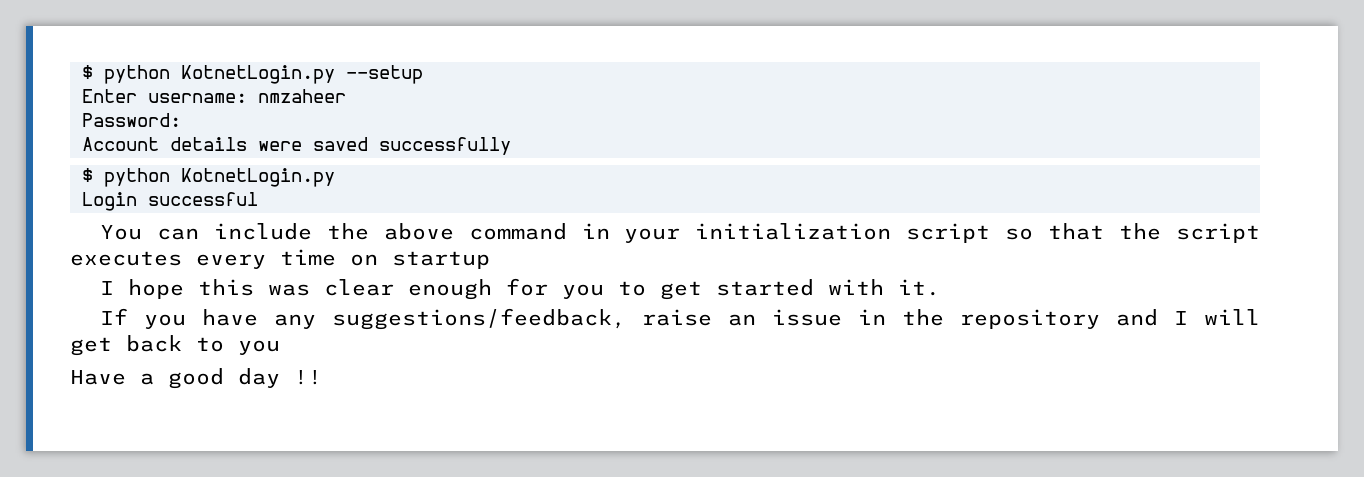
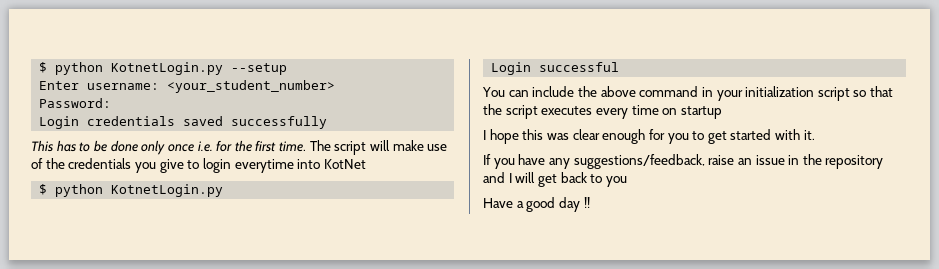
- Enter username: nmzaheer
+ Enter username: <your_student_number>
- Account details were saved successfully
+ Login credentials saved successfully
+ This has to be done only once i.e. for the first time. The script will make use of the credentials you give to login everytime into KotNet

